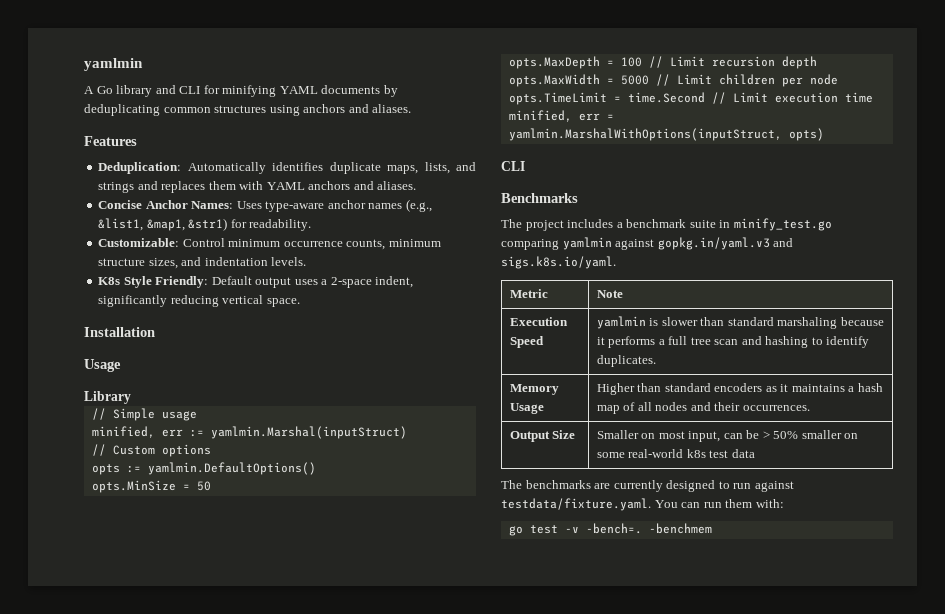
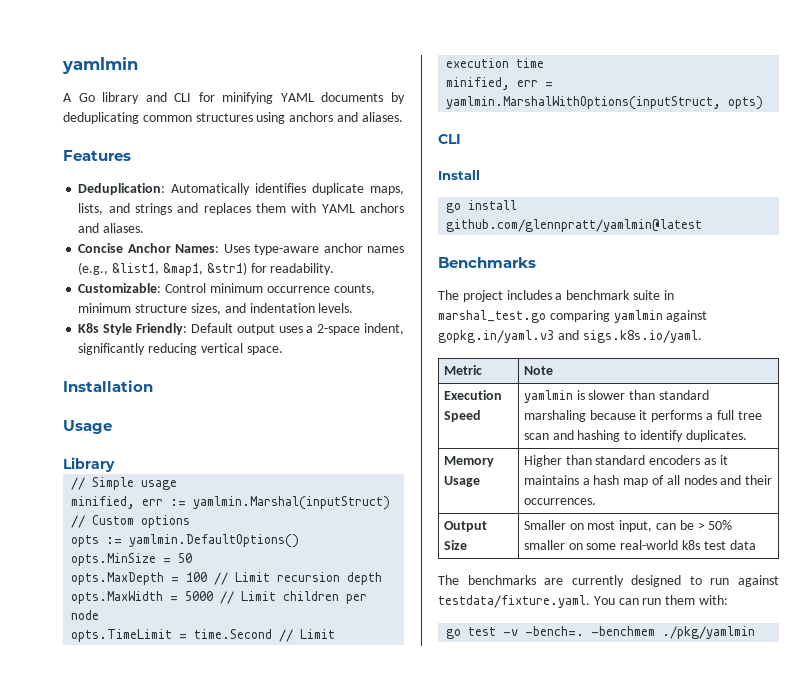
+ Install
+ go install github.com/glennpratt/yamlmin@latest
- The project includes a benchmark suite in minify_test.go comparing yamlmin against gopkg.in/yaml.v3 and sigs.k8s.io/yaml.
+ The project includes a benchmark suite in marshal_test.go comparing yamlmin against gopkg.in/yaml.v3 and sigs.k8s.io/yaml.
- -benchmem
+ -benchmem ./pkg/yamlmin

